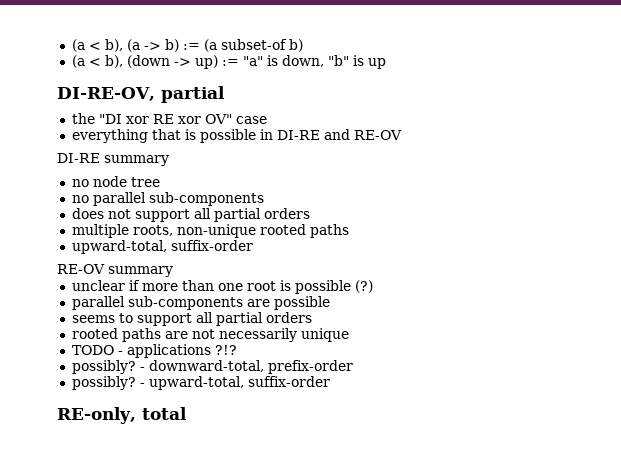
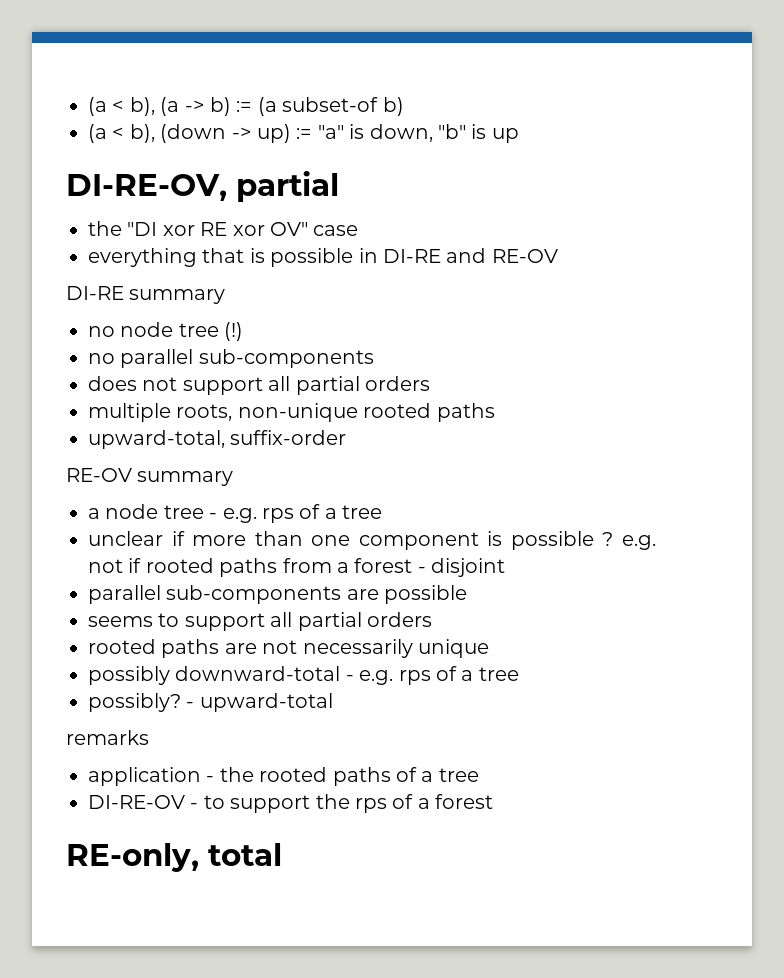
- no node tree
+ no node tree (!)
+ a node tree - e.g. rps of a tree
- unclear if more than one root is possible (?)
+ unclear if more than one component is possible ? e.g. not if rooted paths from a forest - disjoint
- TODO - applications ?!?
- possibly? - downward-total, prefix-order
- possibly? - upward-total, suffix-order
+ possibly downward-total - e.g. rps of a tree
+ possibly? - upward-total
+ remarks
+ application - the rooted paths of a tree
+ DI-RE-OV - to support the rps of a forest

